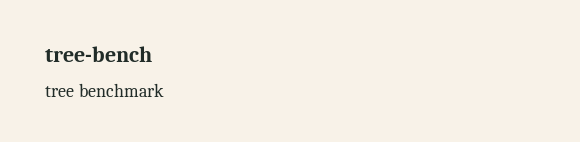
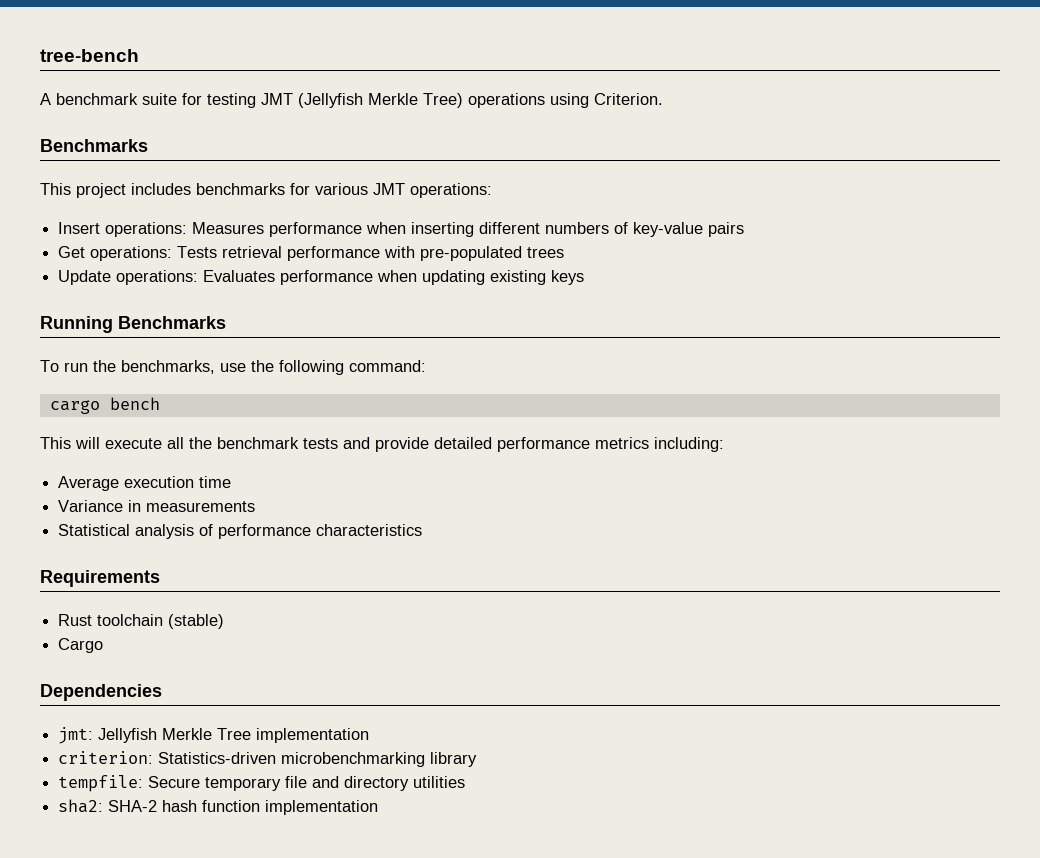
- tree benchmark
+ A benchmark suite for testing JMT (Jellyfish Merkle Tree) operations using Criterion.
+ Benchmarks
+ This project includes benchmarks for various JMT operations:
+ Insert operations: Measures performance when inserting different numbers of key-value pairs
+ Get operations: Tests retrieval performance with pre-populated trees
+ Update operations: Evaluates performance when updating existing keys
+ Running Benchmarks
+ To run the benchmarks, use the following command:
+ cargo bench
+ This will execute all the benchmark tests and provide detailed performance metrics including:
+ Average execution time
+ Variance in measurements
+ Statistical analysis of performance characteristics
+ Requirements
+ Rust toolchain (stable)
+ Cargo
+ Dependencies
+ jmt: Jellyfish Merkle Tree implementation
+ criterion: Statistics-driven microbenchmarking library
+ tempfile: Secure temporary file and directory utilities
+ sha2: SHA-2 hash function implementation

